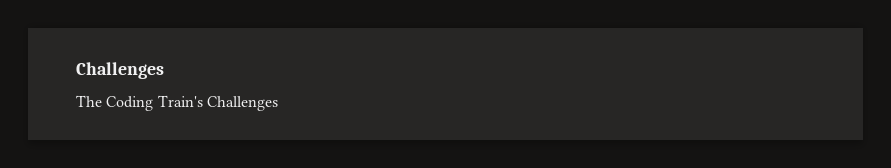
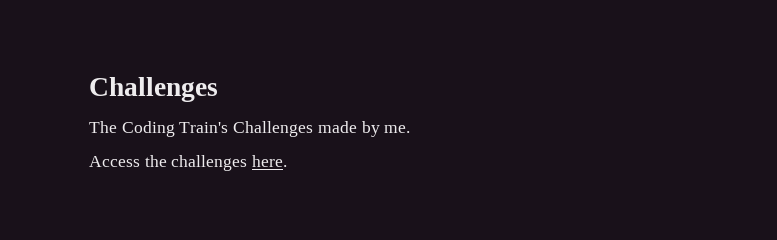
- The Coding Train's Challenges
+ The Coding Train's Challenges made by me.
+ Access the challenges here.

